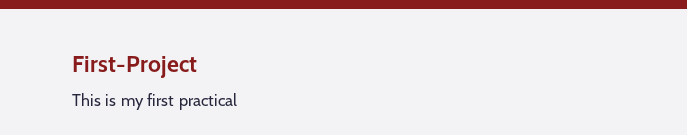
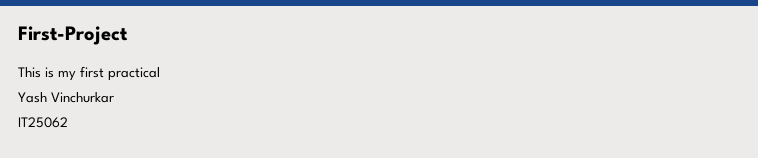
+ Yash Vinchurkar
+ IT25062

